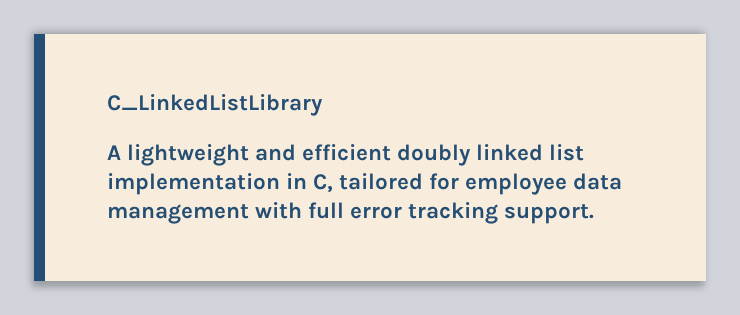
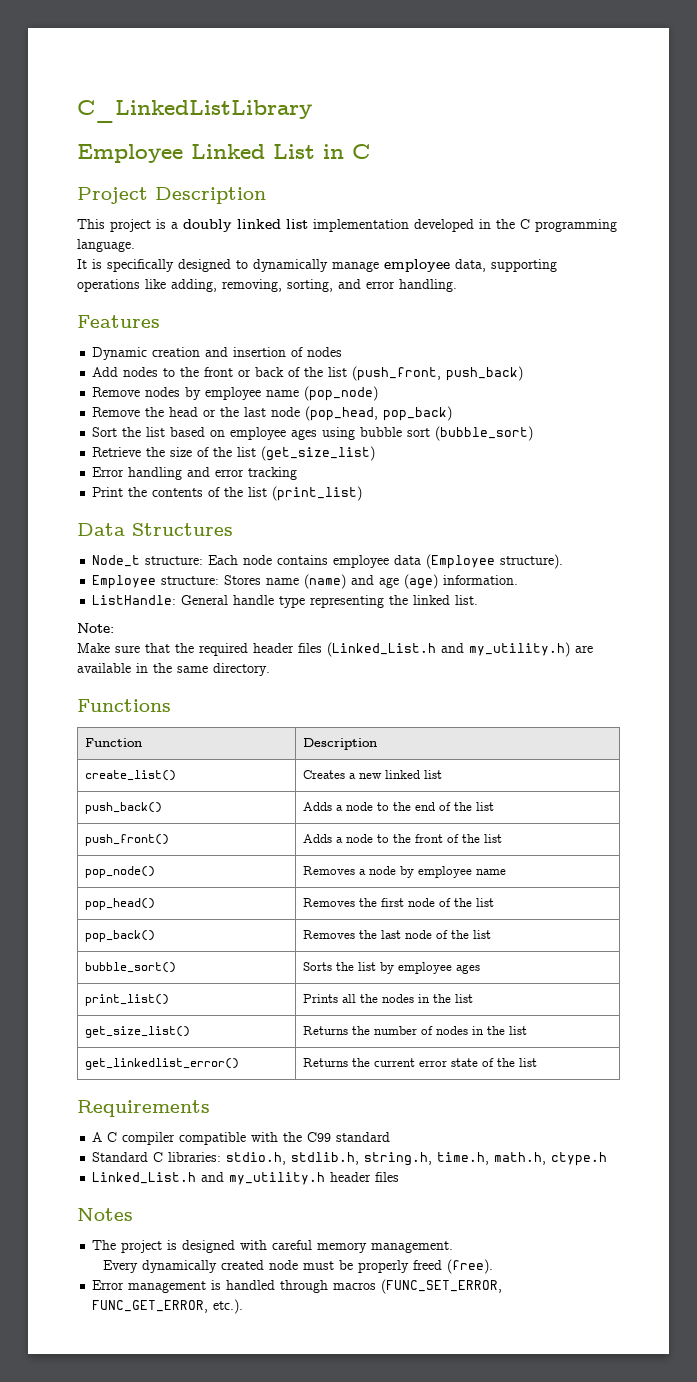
- A lightweight and efficient doubly linked list implementation in C, tailored for employee data management with full error tracking support.
+ Employee Linked List in C
+ Project Description
+ This project is a doubly linked list implementation developed in the C programming language.
+ It is specifically designed to dynamically manage employee data, supporting operations like adding, removing, sorting, and error handling.
+ Features
+ Dynamic creation and insertion of nodes
+ Add nodes to the front or back of the list (push_front, push_back)
+ Remove nodes by employee name (pop_node)
+ Remove the head or the last node (pop_head, pop_back)
+ Sort the list based on employee ages using bubble sort (bubble_sort)
+ Retrieve the size of the list (get_size_list)
+ Error handling and error tracking
+ Print the contents of the list (print_list)
+ Data Structures
+ Node_t structure: Each node contains employee data (Employee structure).
+ Employee structure: Stores name (name) and age (age) information.
+ ListHandle: General handle type representing the linked list.
+ Note:
+ Make sure that the required header files (Linked_List.h and my_utility.h) are available in the same directory.
+ Functions
+ Function | Description
+ create_list() | Creates a new linked list
+ push_back() | Adds a node to the end of the list
+ push_front() | Adds a node to the front of the list
+ pop_node() | Removes a node by employee name
+ pop_head() | Removes the first node of the list
+ pop_back() | Removes the last node of the list
+ bubble_sort() | Sorts the list by employee ages
+ print_list() | Prints all the nodes in the list
+ get_size_list() | Returns the number of nodes in the list
+ get_linkedlist_error() | Returns the current error state of the list
+ Requirements
+ A C compiler compatible with the C99 standard
+ Standard C libraries: stdio.h, stdlib.h, string.h, time.h, math.h, ctype.h
+ Linked_List.h and my_utility.h header files
+ Notes
+ The project is designed with careful memory management.
+ Every dynamically created node must be properly freed (free).
+ Error management is handled through macros (FUNC_SET_ERROR, FUNC_GET_ERROR, etc.).

